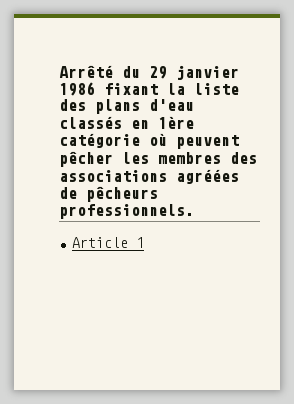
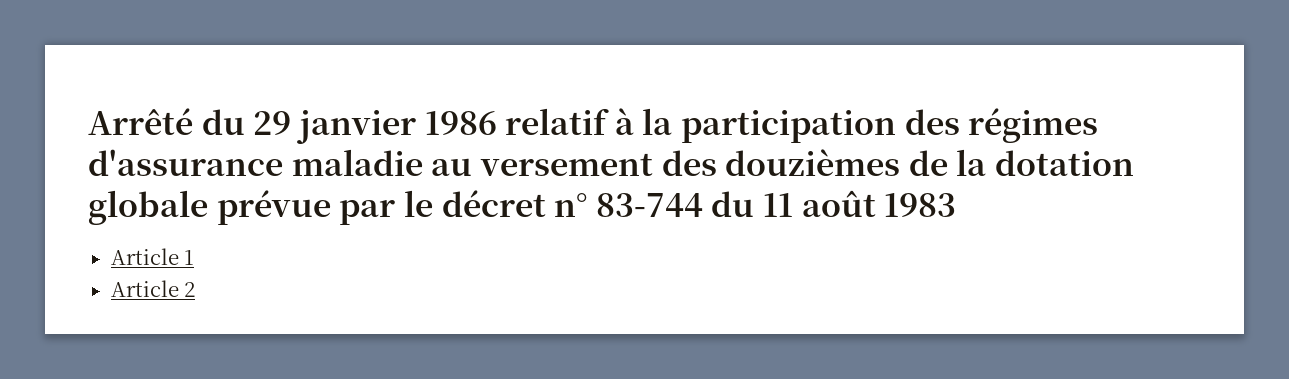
- Arrêté du 29 janvier 1986 fixant la liste des plans d'eau classés en 1ère catégorie où peuvent pêcher les membres des associations agréées de pêcheurs professionnels.
+ Arrêté du 29 janvier 1986 relatif à la participation des régimes d'assurance maladie au versement des douzièmes de la dotation globale prévue par le décret n° 83-744 du 11 août 1983
+ Article 2

